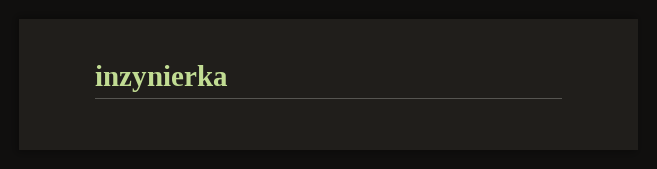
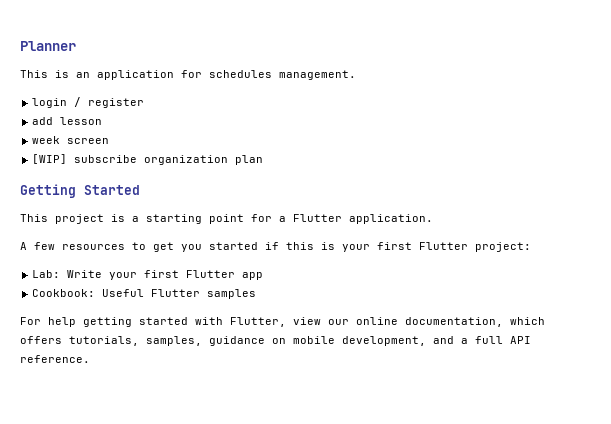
- inzynierka
+ Planner
+ This is an application for schedules management.
+ login / register
+ add lesson
+ week screen
+ [WIP] subscribe organization plan
+ Getting Started
+ This project is a starting point for a Flutter application.
+ A few resources to get you started if this is your first Flutter project:
+ Lab: Write your first Flutter app
+ Cookbook: Useful Flutter samples
+ For help getting started with Flutter, view our online documentation, which offers tutorials, samples, guidance on mobile development, and a full API reference.

